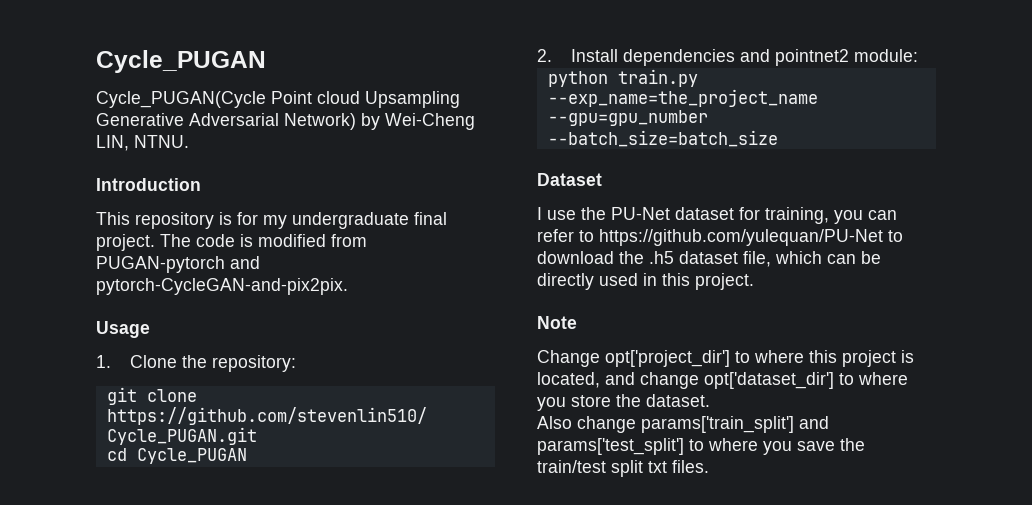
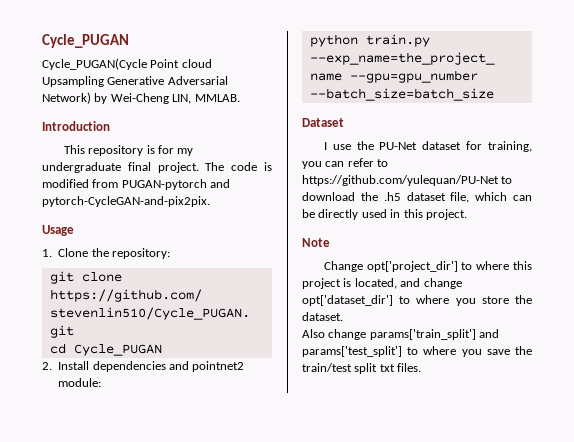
- Cycle_PUGAN(Cycle Point cloud Upsampling Generative Adversarial Network) by Wei-Cheng LIN, NTNU.
+ Cycle_PUGAN(Cycle Point cloud Upsampling Generative Adversarial Network) by Wei-Cheng LIN, MMLAB.

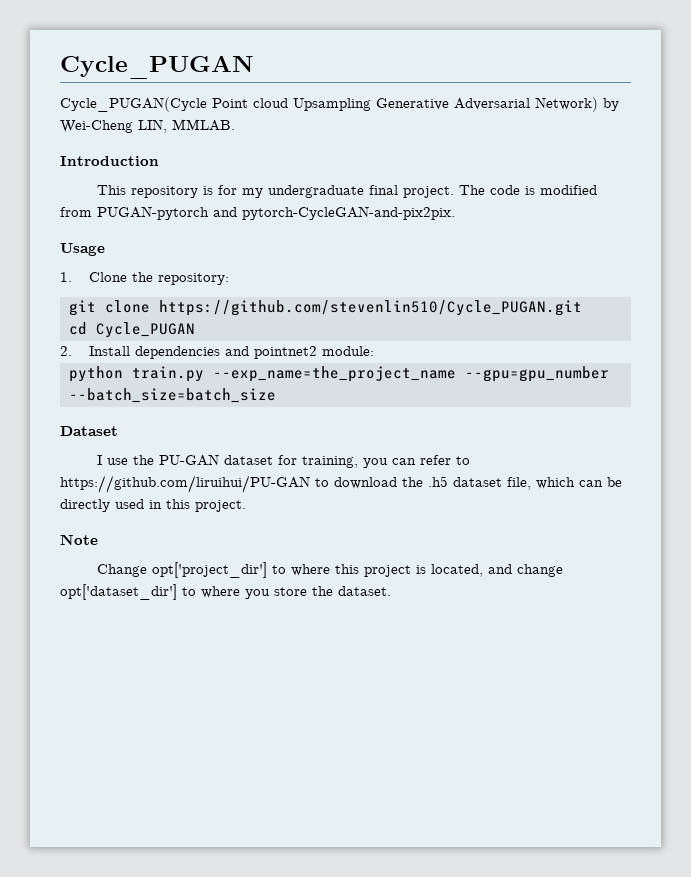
- I use the PU-Net dataset for training, you can refer to https://github.com/yulequan/PU-Net to download the .h5 dataset file, which can be directly used in this project.
+ I use the PU-GAN dataset for training, you can refer to https://github.com/liruihui/PU-GAN to download the .h5 dataset file, which can be directly used in this project.
- Also change params['train_split'] and params['test_split'] to where you save the train/test split txt files.

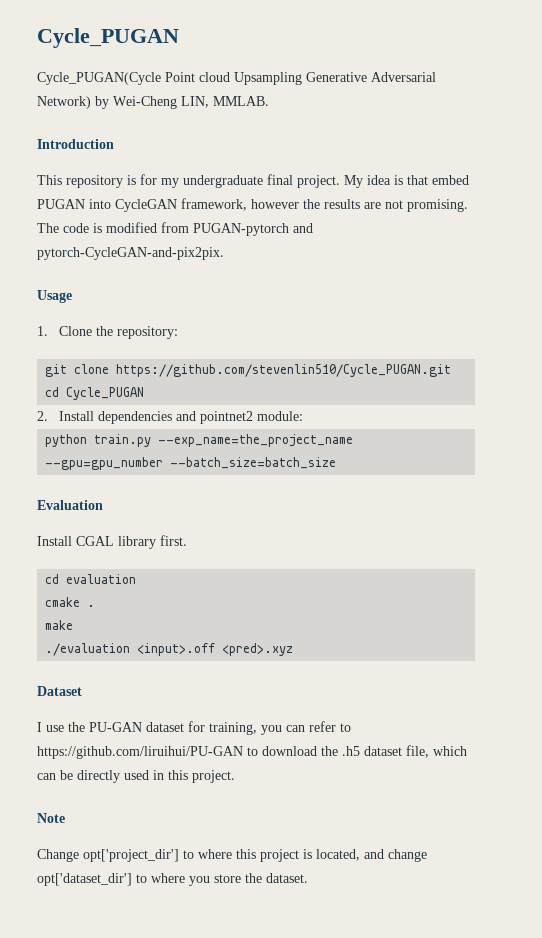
+ My idea is that embed PUGAN into CycleGAN framework, however the results are not promising.
+ Evaluation
+ Install CGAL library first.
+ cd evaluation
+ cmake .
+ make
+ ./evaluation <input>.off <pred>.xyz

